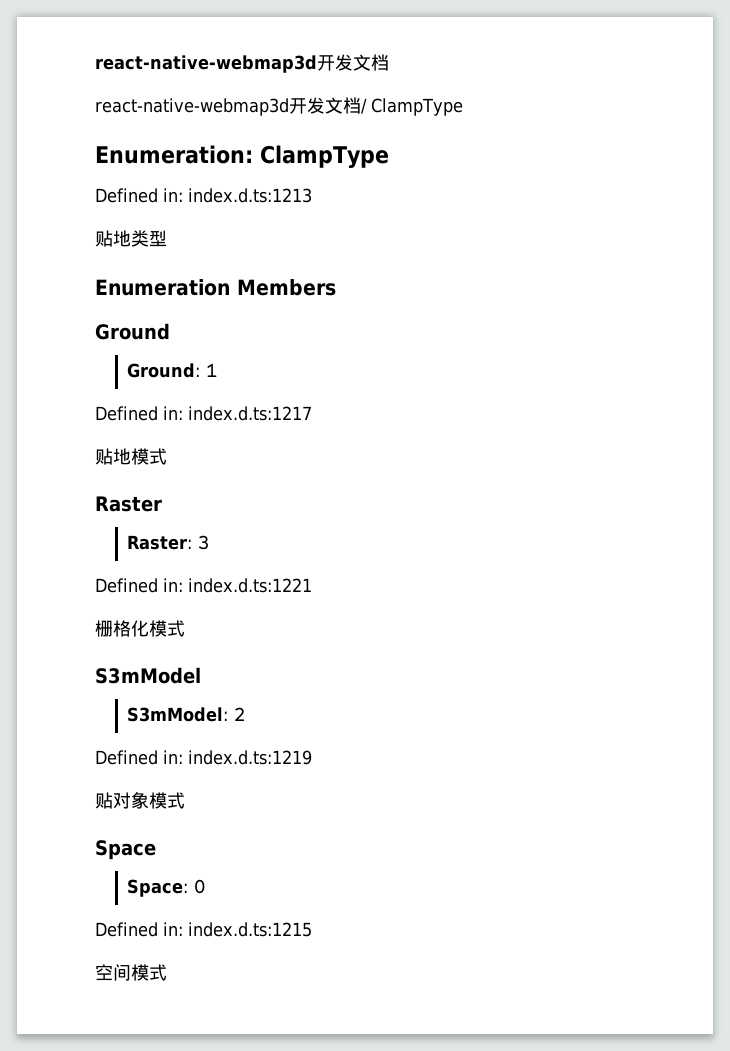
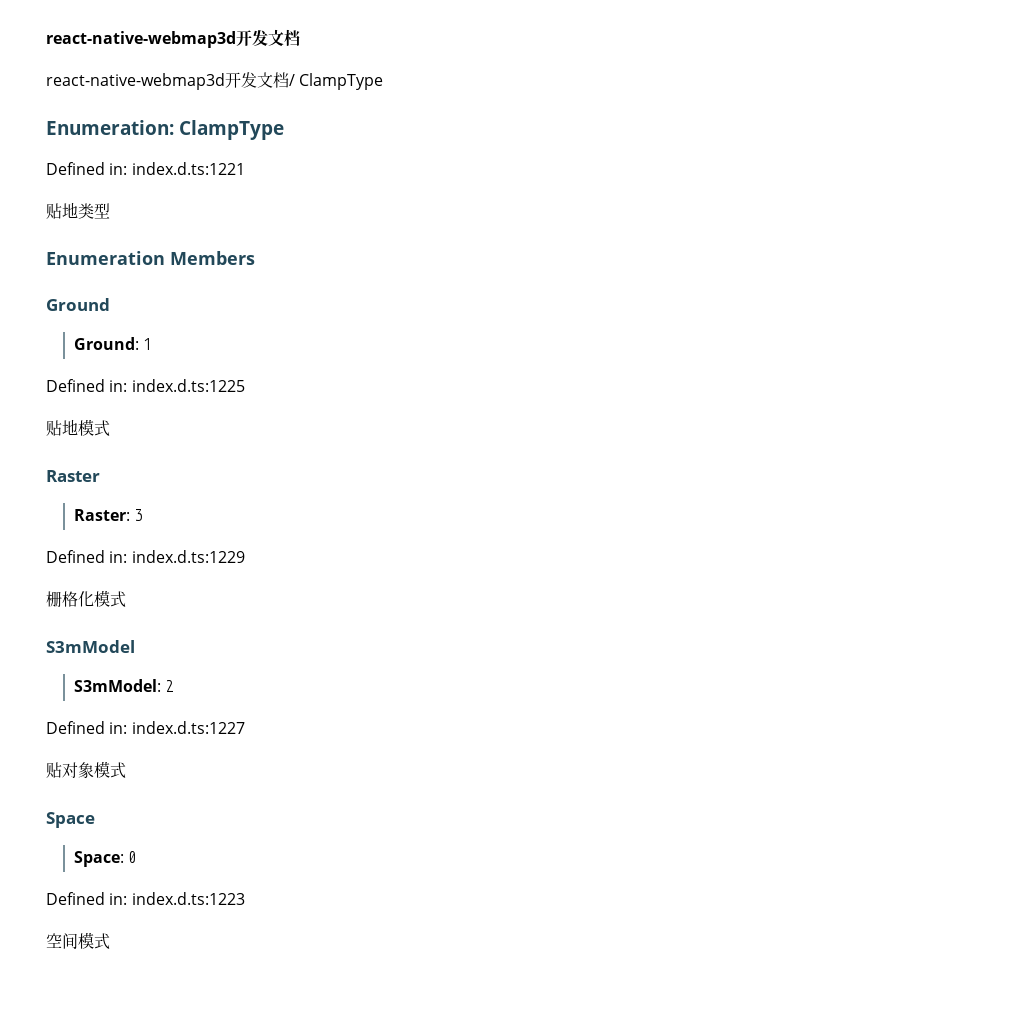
- Defined in: index.d.ts:1213
+ Defined in: index.d.ts:1221
- Defined in: index.d.ts:1217
+ Defined in: index.d.ts:1225
- Defined in: index.d.ts:1221
+ Defined in: index.d.ts:1229
- Defined in: index.d.ts:1219
+ Defined in: index.d.ts:1227
- Defined in: index.d.ts:1215
+ Defined in: index.d.ts:1223

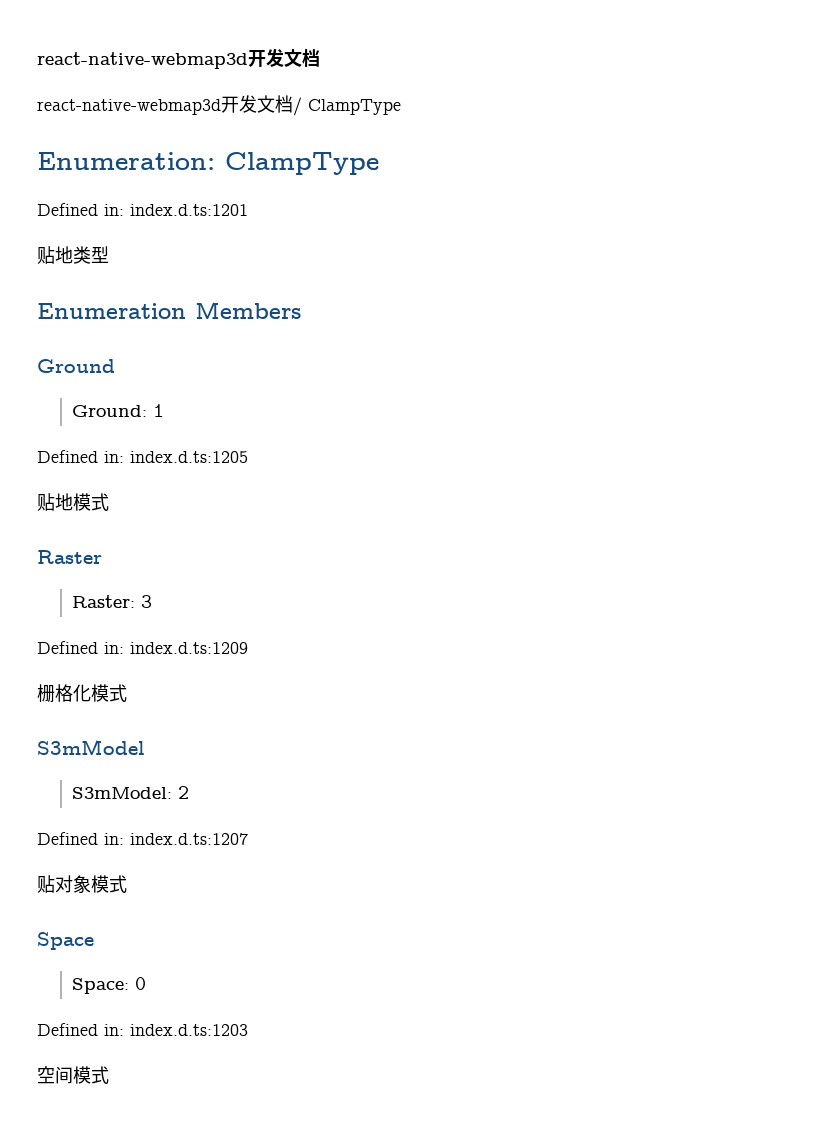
- Defined in: index.d.ts:1221
+ Defined in: index.d.ts:1201
- Defined in: index.d.ts:1225
+ Defined in: index.d.ts:1205
- Defined in: index.d.ts:1229
+ Defined in: index.d.ts:1209
- Defined in: index.d.ts:1227
+ Defined in: index.d.ts:1207
- Defined in: index.d.ts:1223
+ Defined in: index.d.ts:1203

